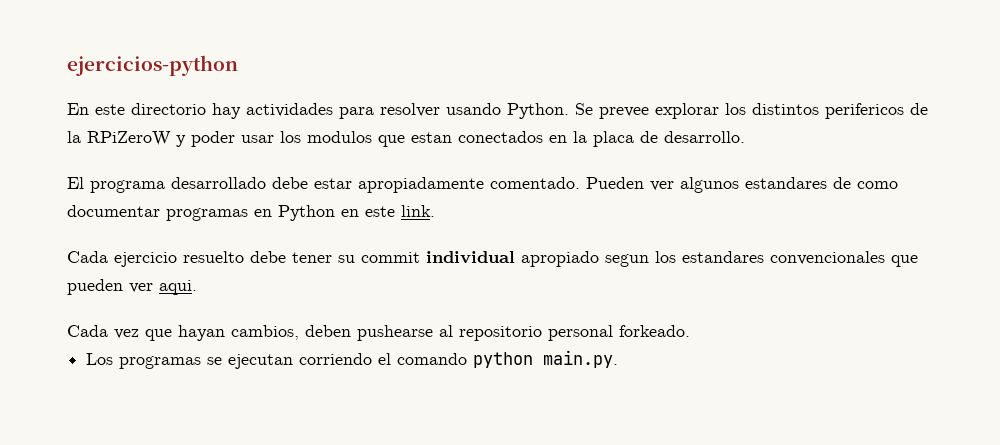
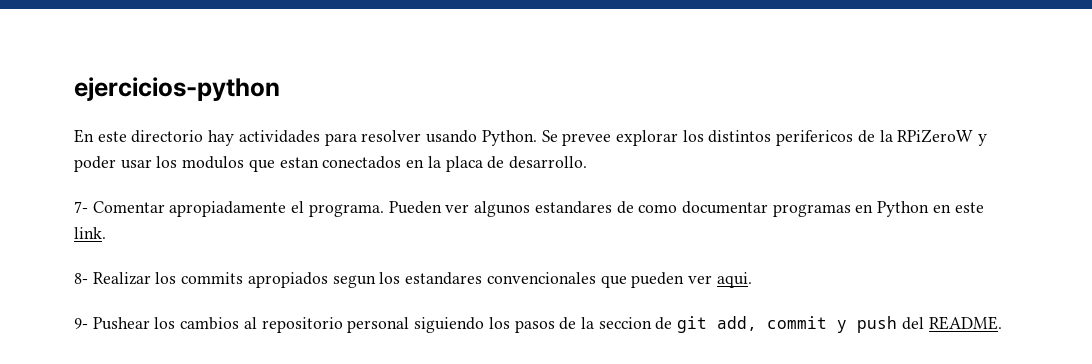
- El programa desarrollado debe estar apropiadamente comentado.
+ 7- Comentar apropiadamente el programa.
- Cada ejercicio resuelto debe tener su commit individual apropiado segun los estandares convencionales que pueden ver aqui.
+ 8- Realizar los commits apropiados segun los estandares convencionales que pueden ver aqui.
- Cada vez que hayan cambios, deben pushearse al repositorio personal forkeado.
- Los programas se ejecutan corriendo el comando python main.py.
+ 9- Pushear los cambios al repositorio personal siguiendo los pasos de la seccion de git add, commit y push del README.

